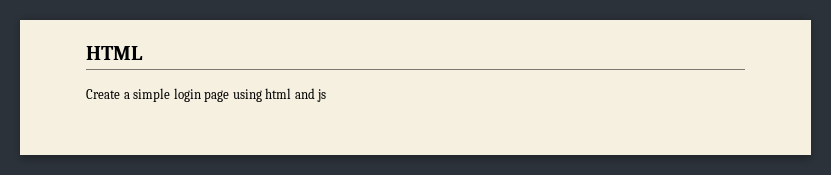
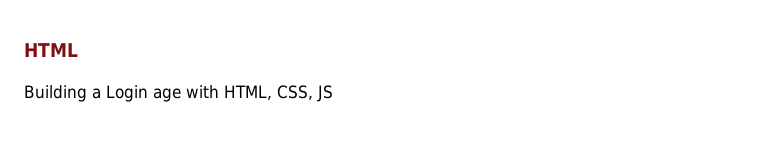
- Create a simple login page using html and js
+ Building a Login age with HTML, CSS, JS

